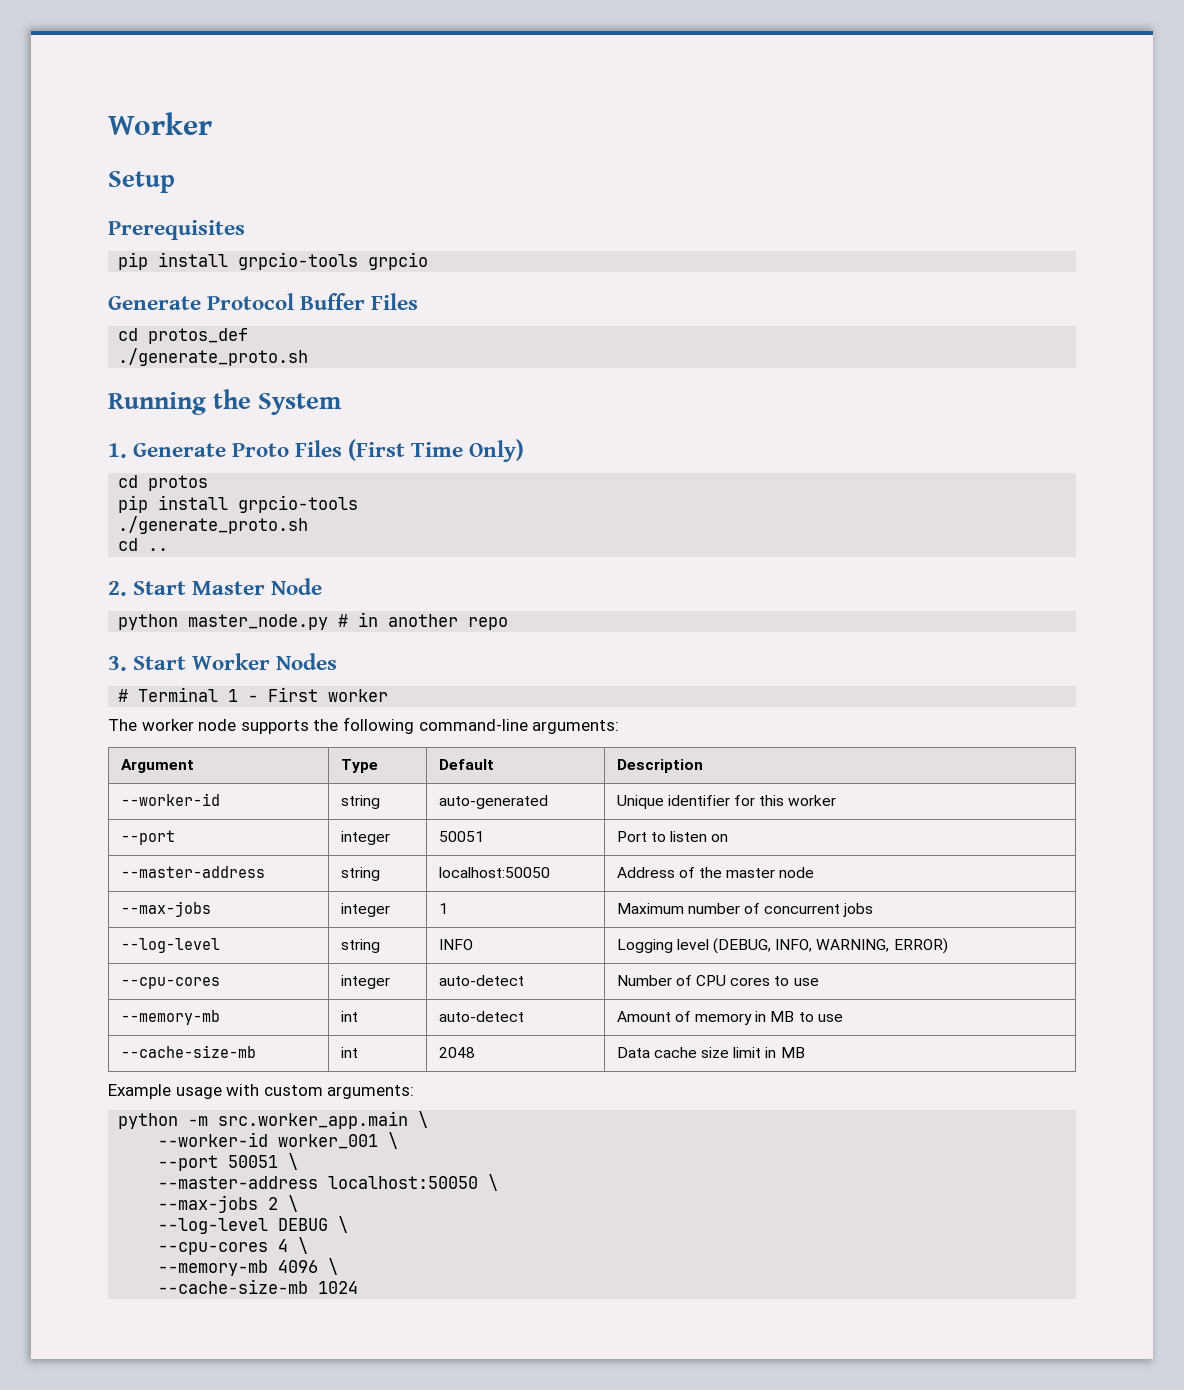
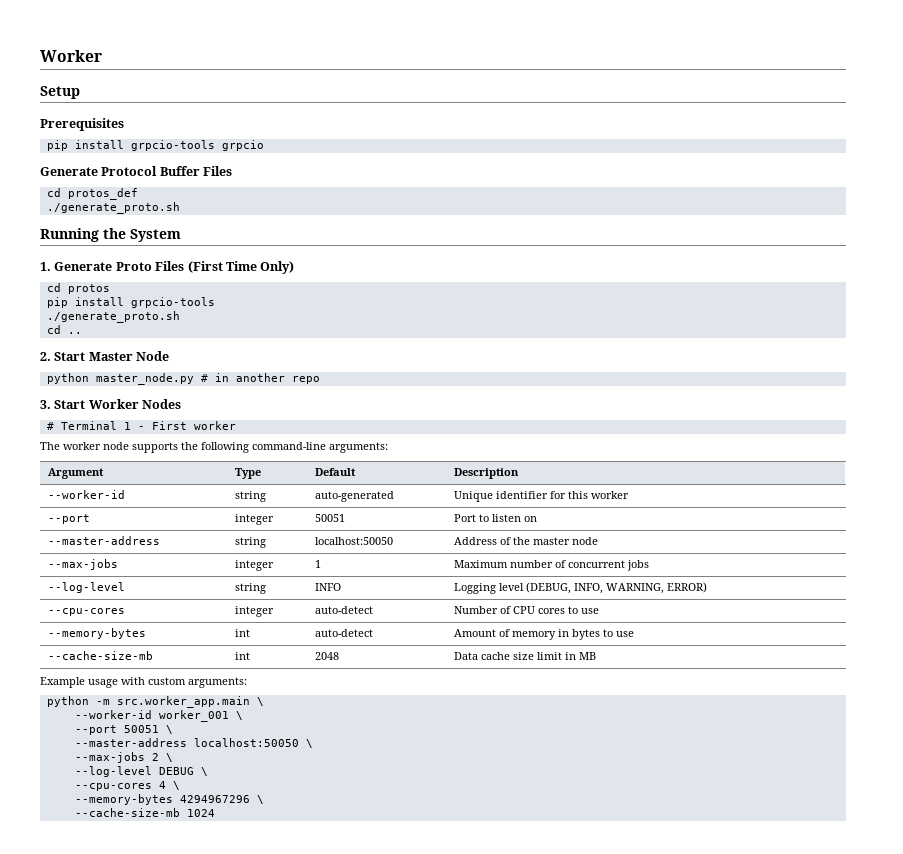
- --memory-mb | int | auto-detect | Amount of memory in MB to use
+ --memory-bytes | int | auto-detect | Amount of memory in bytes to use
- --memory-mb 4096 \
+ --memory-bytes 4294967296 \

